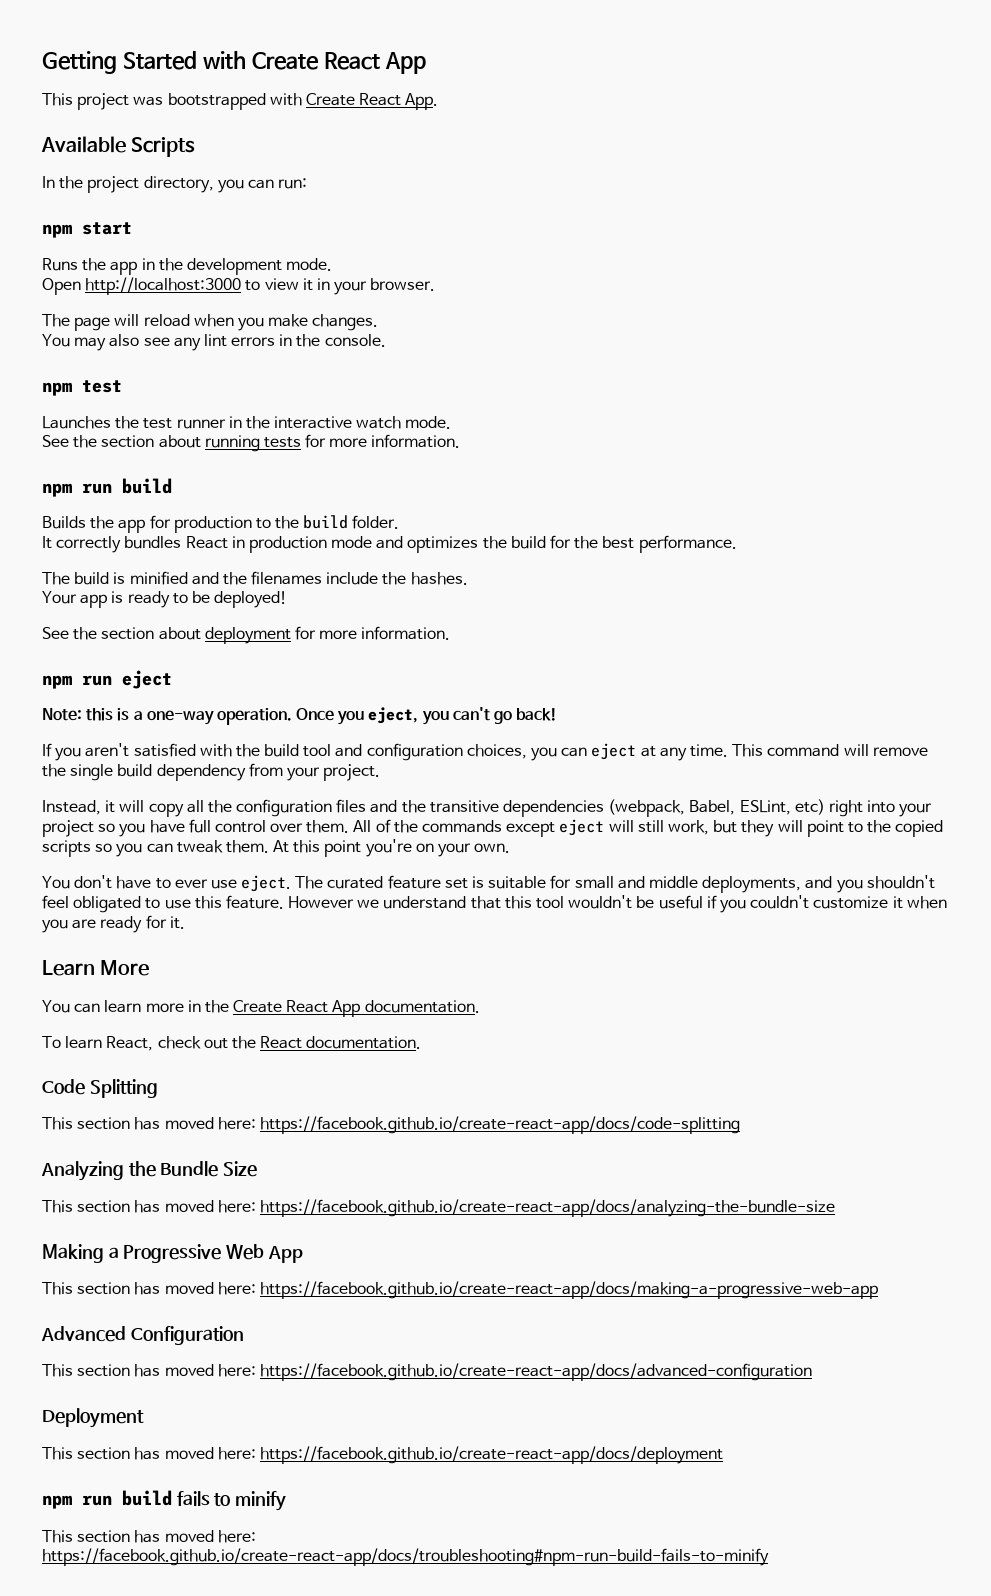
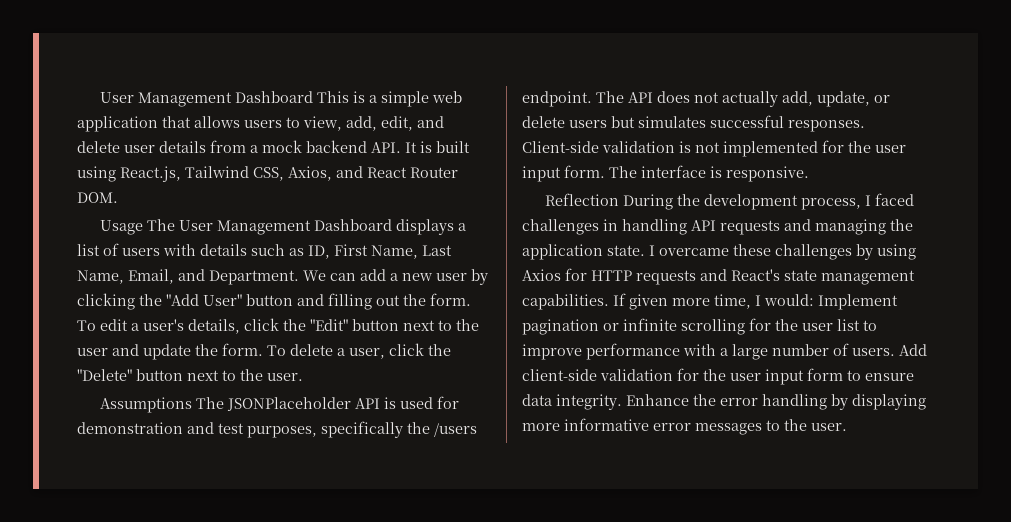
- Getting Started with Create React App
- This project was bootstrapped with Create React App.
- Available Scripts
- In the project directory, you can run:
- npm start
- Runs the app in the development mode.
- Open http://localhost:3000 to view it in your browser.
- The page will reload when you make changes.
- You may also see any lint errors in the console.
- npm test
- Launches the test runner in the interactive watch mode.
- See the section about running tests for more information.
- npm run build
- Builds the app for production to the build folder.
- It correctly bundles React in production mode and optimizes the build for the best performance.
- The build is minified and the filenames include the hashes.
- Your app is ready to be deployed!
- See the section about deployment for more information.
- npm run eject
- Note: this is a one-way operation. Once you eject, you can't go back!
- If you aren't satisfied with the build tool and configuration choices, you can eject at any time. This command will remove the single build dependency from your project.
- Instead, it will copy all the configuration files and the transitive dependencies (webpack, Babel, ESLint, etc) right into your project so you have full control over them. All of the commands except eject will still work, but they will point to the copied scripts so you can tweak them. At this point you're on your own.
- You don't have to ever use eject. The curated feature set is suitable for small and middle deployments, and you shouldn't feel obligated to use this feature. However we understand that this tool wouldn't be useful if you couldn't customize it when you are ready for it.
- Learn More
- You can learn more in the Create React App documentation.
- To learn React, check out the React documentation.
- Code Splitting
- This section has moved here: https://facebook.github.io/create-react-app/docs/code-splitting
- Analyzing the Bundle Size
- This section has moved here: https://facebook.github.io/create-react-app/docs/analyzing-the-bundle-size
- Making a Progressive Web App
- This section has moved here: https://facebook.github.io/create-react-app/docs/making-a-progressive-web-app
- Advanced Configuration
- This section has moved here: https://facebook.github.io/create-react-app/docs/advanced-configuration
- Deployment
- This section has moved here: https://facebook.github.io/create-react-app/docs/deployment
- npm run build fails to minify
- This section has moved here: https://facebook.github.io/create-react-app/docs/troubleshooting#npm-run-build-fails-to-minify
+ User Management Dashboard This is a simple web application that allows users to view, add, edit, and delete user details from a mock backend API. It is built using React.js, Tailwind CSS, Axios, and React Router DOM.
+ Usage The User Management Dashboard displays a list of users with details such as ID, First Name, Last Name, Email, and Department. We can add a new user by clicking the "Add User" button and filling out the form. To edit a user's details, click the "Edit" button next to the user and update the form. To delete a user, click the "Delete" button next to the user.
+ Assumptions The JSONPlaceholder API is used for demonstration and test purposes, specifically the /users endpoint. The API does not actually add, update, or delete users but simulates successful responses. Client-side validation is not implemented for the user input form. The interface is responsive.
+ Reflection During the development process, I faced challenges in handling API requests and managing the application state. I overcame these challenges by using Axios for HTTP requests and React's state management capabilities. If given more time, I would: Implement pagination or infinite scrolling for the user list to improve performance with a large number of users. Add client-side validation for the user input form to ensure data integrity. Enhance the error handling by displaying more informative error messages to the user.

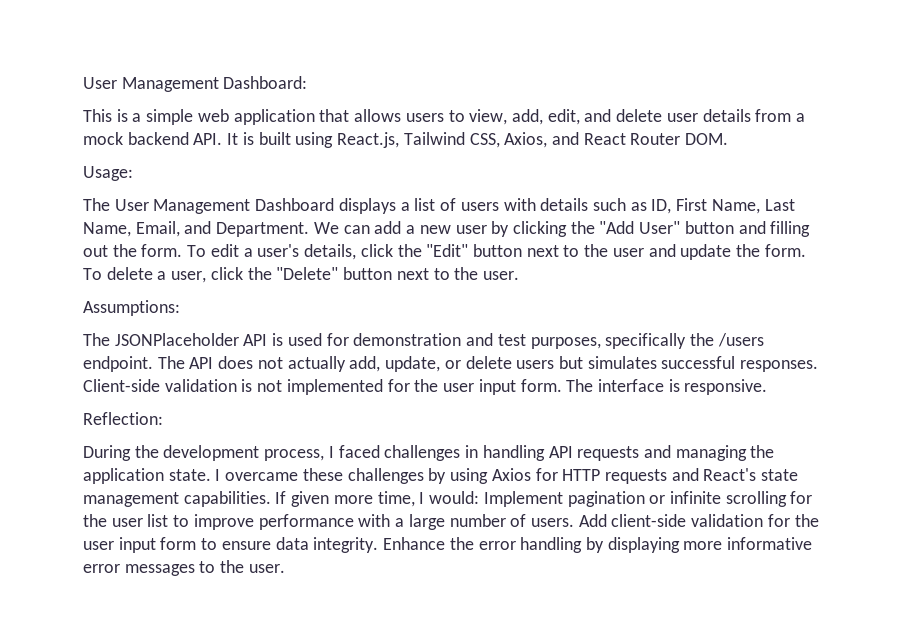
- User Management Dashboard This is a simple web application that allows users to view, add, edit, and delete user details from a mock backend API. It is built using React.js, Tailwind CSS, Axios, and React Router DOM.
+ User Management Dashboard:
+ This is a simple web application that allows users to view, add, edit, and delete user details from a mock backend API. It is built using React.js, Tailwind CSS, Axios, and React Router DOM.
- Usage The User Management Dashboard displays a list of users with details such as ID, First Name, Last Name, Email, and Department.
+ Usage:
+ The User Management Dashboard displays a list of users with details such as ID, First Name, Last Name, Email, and Department.
- Assumptions The JSONPlaceholder API is used for demonstration and test purposes, specifically the /users endpoint.
+ Assumptions:
+ The JSONPlaceholder API is used for demonstration and test purposes, specifically the /users endpoint.
- Reflection During the development process, I faced challenges in handling API requests and managing the application state.
+ Reflection:
+ During the development process, I faced challenges in handling API requests and managing the application state.

